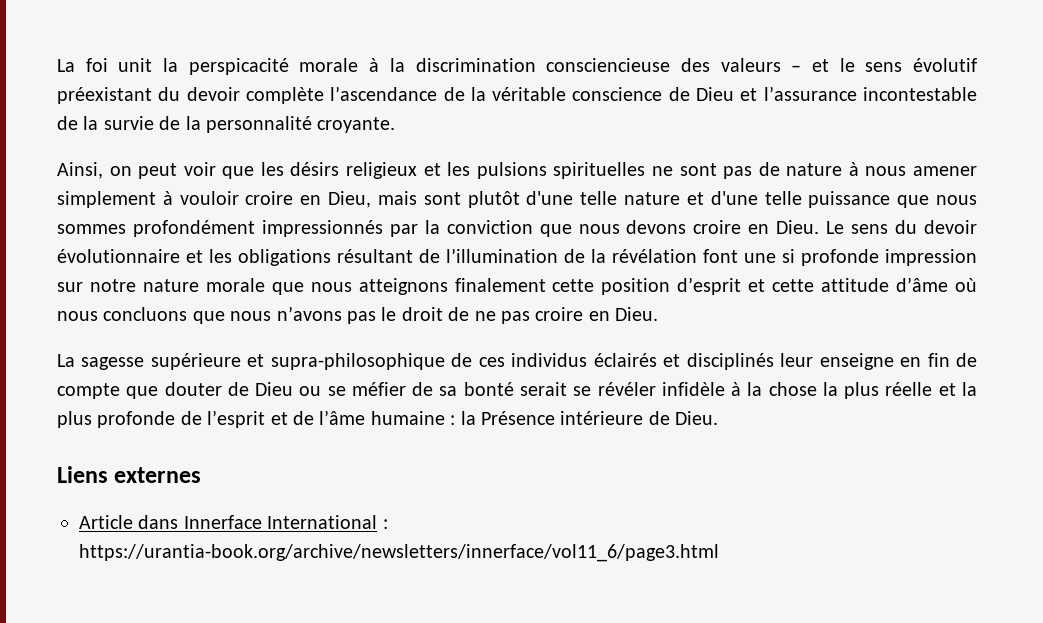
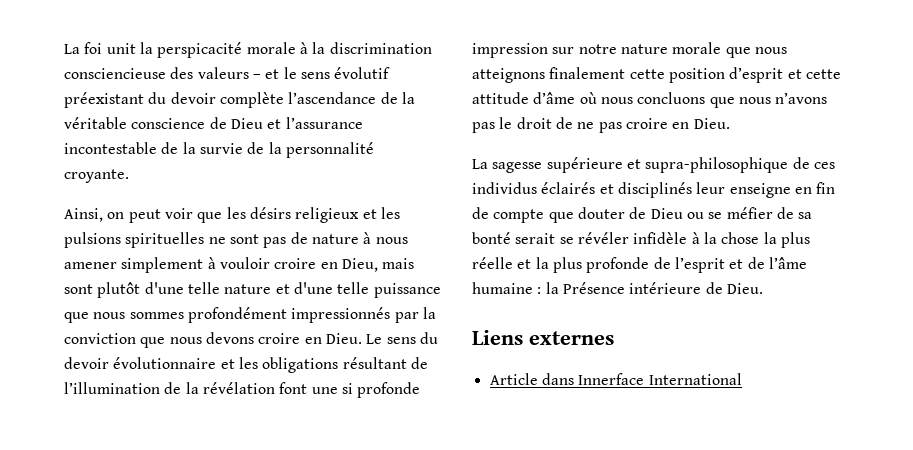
- Article dans Innerface International : https://urantia-book.org/archive/newsletters/innerface/vol11_6/page3.html
+ Article dans Innerface International

